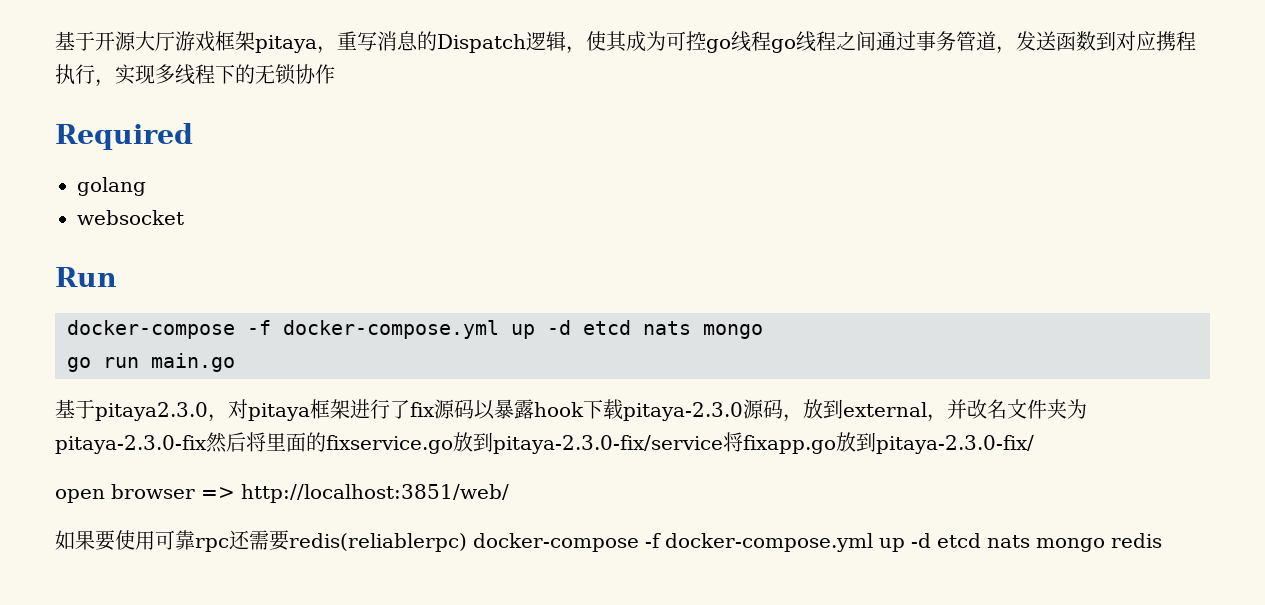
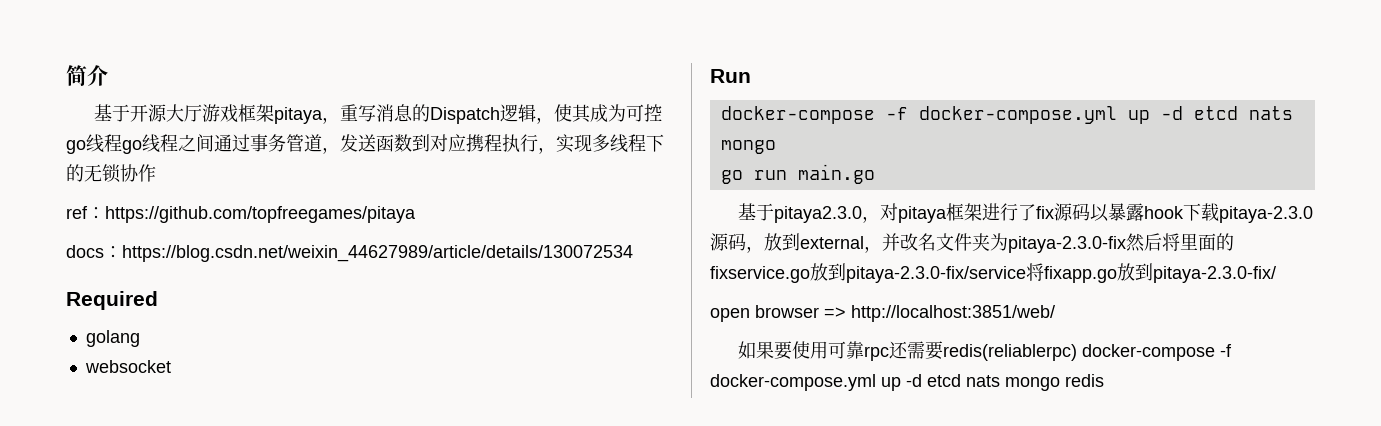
+ 简介
+ ref：https://github.com/topfreegames/pitaya
+ docs：https://blog.csdn.net/weixin_44627989/article/details/130072534

